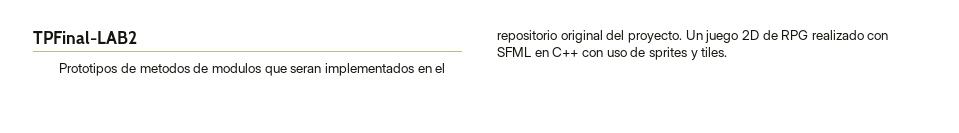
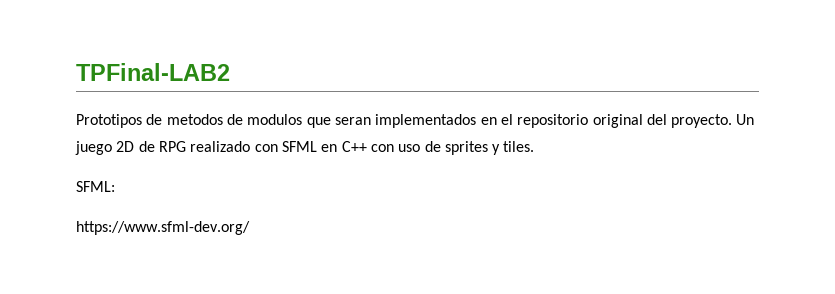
+ SFML:
+ https://www.sfml-dev.org/

